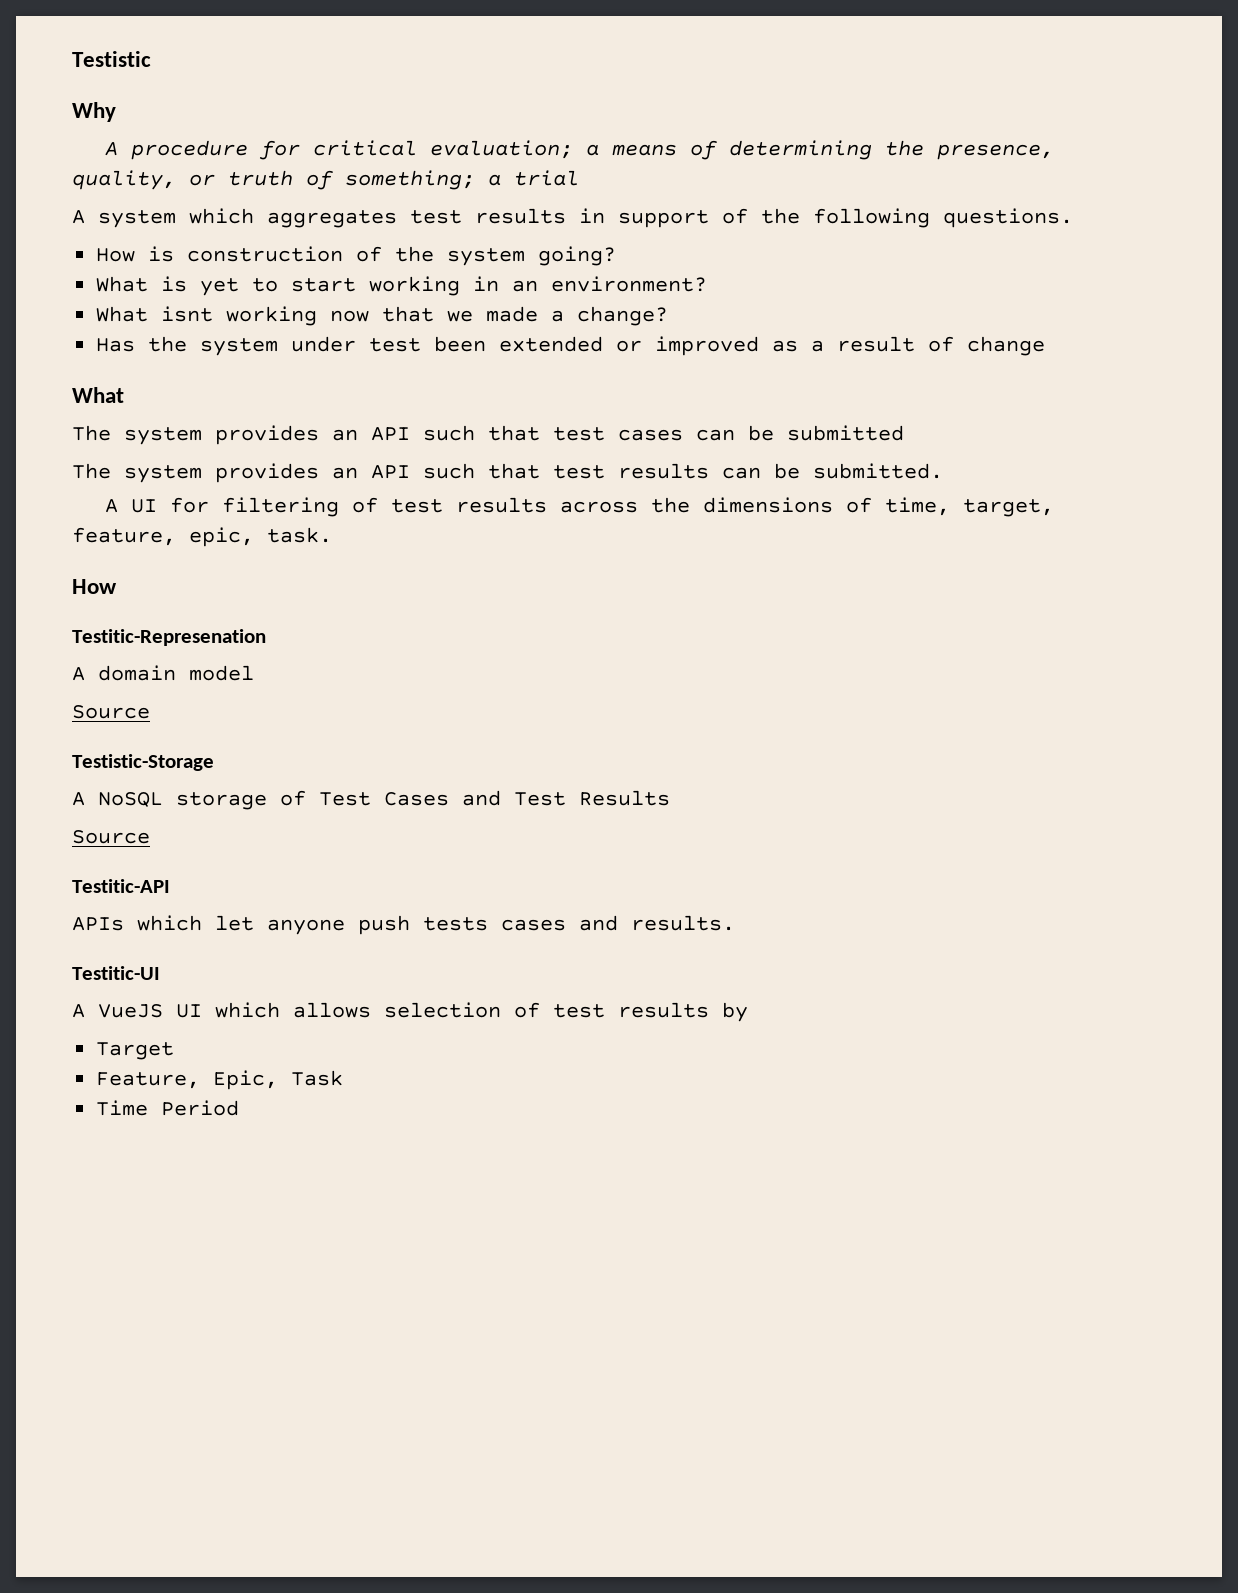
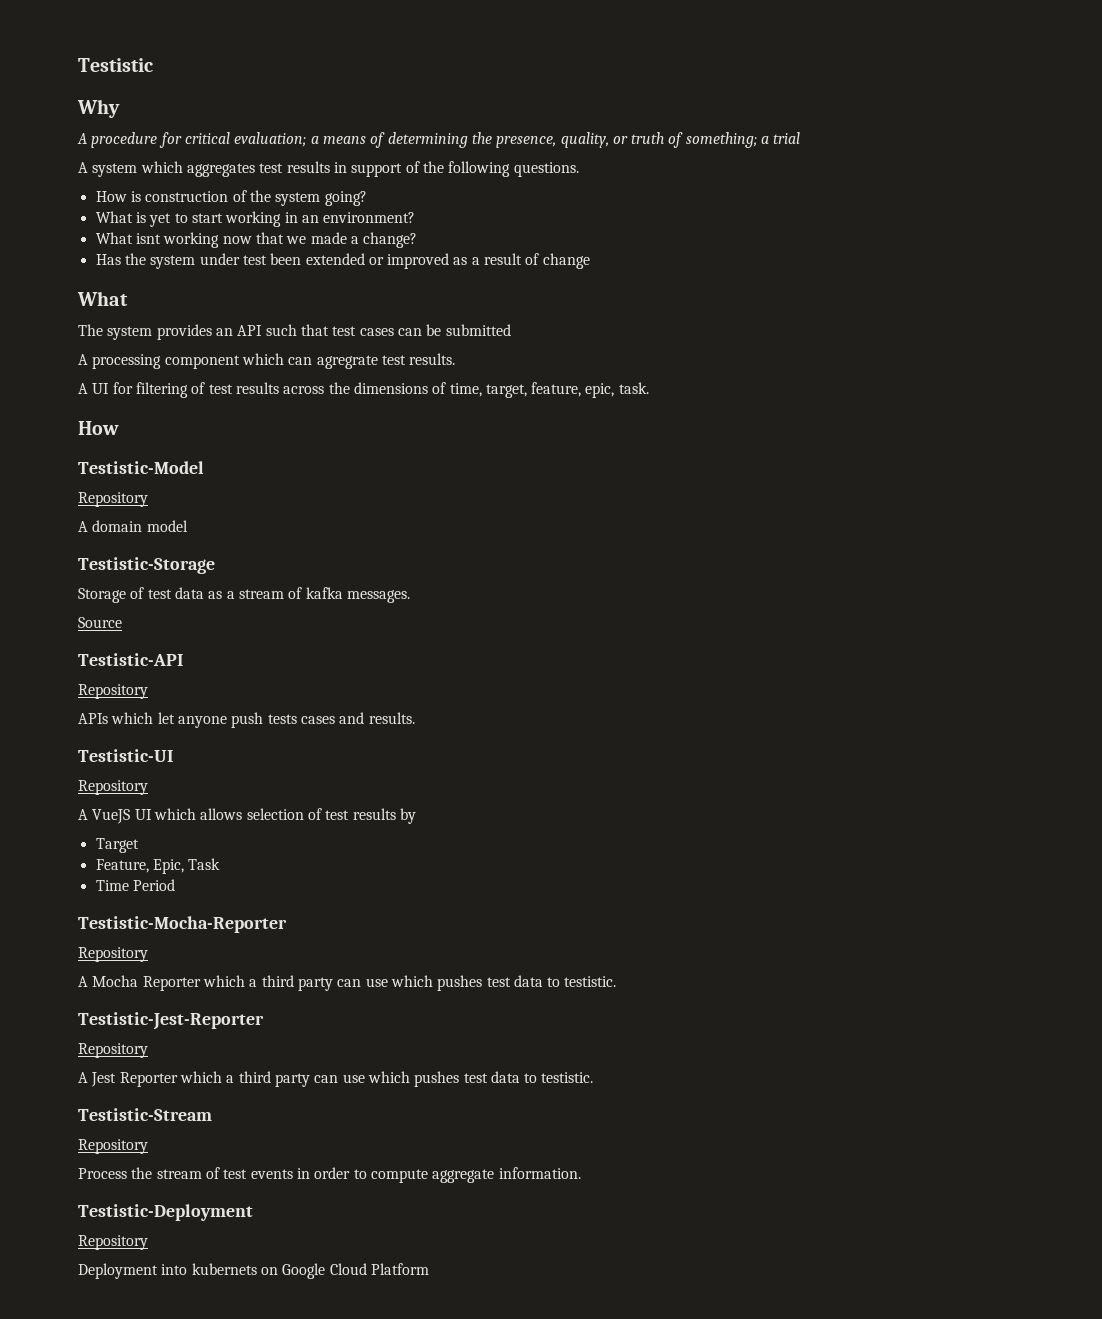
- The system provides an API such that test results can be submitted.
+ A processing component which can agregrate test results.
- Testitic-Represenation
+ Testistic-Model
+ Repository
  A domain model
- Source
- A NoSQL storage of Test Cases and Test Results
+ Storage of test data as a stream of kafka messages.
  Source
- Testitic-API
+ Testistic-API
+ Repository
- Testitic-UI
+ Testistic-UI
+ Repository
+ Testistic-Mocha-Reporter
+ Repository
+ A Mocha Reporter which a third party can use which pushes test data to testistic.
+ Testistic-Jest-Reporter
+ Repository
+ A Jest Reporter which a third party can use which pushes test data to testistic.
+ Testistic-Stream
+ Repository
+ Process the stream of test events in order to compute aggregate information.
+ Testistic-Deployment
+ Repository
+ Deployment into kubernets on Google Cloud Platform

